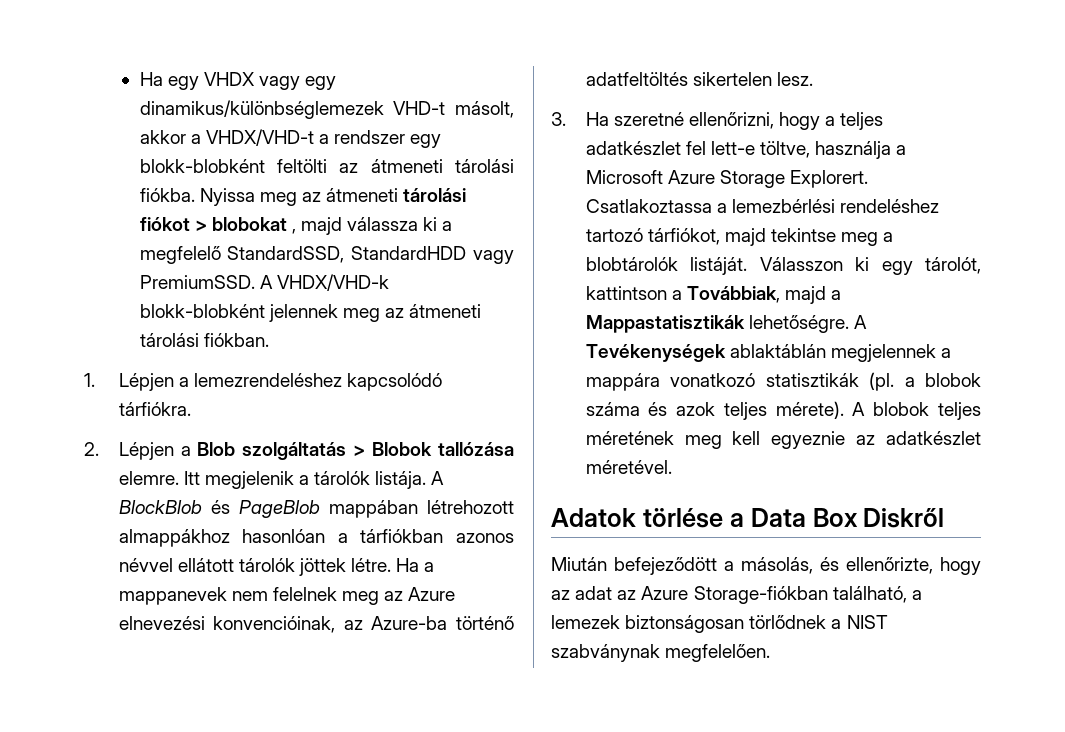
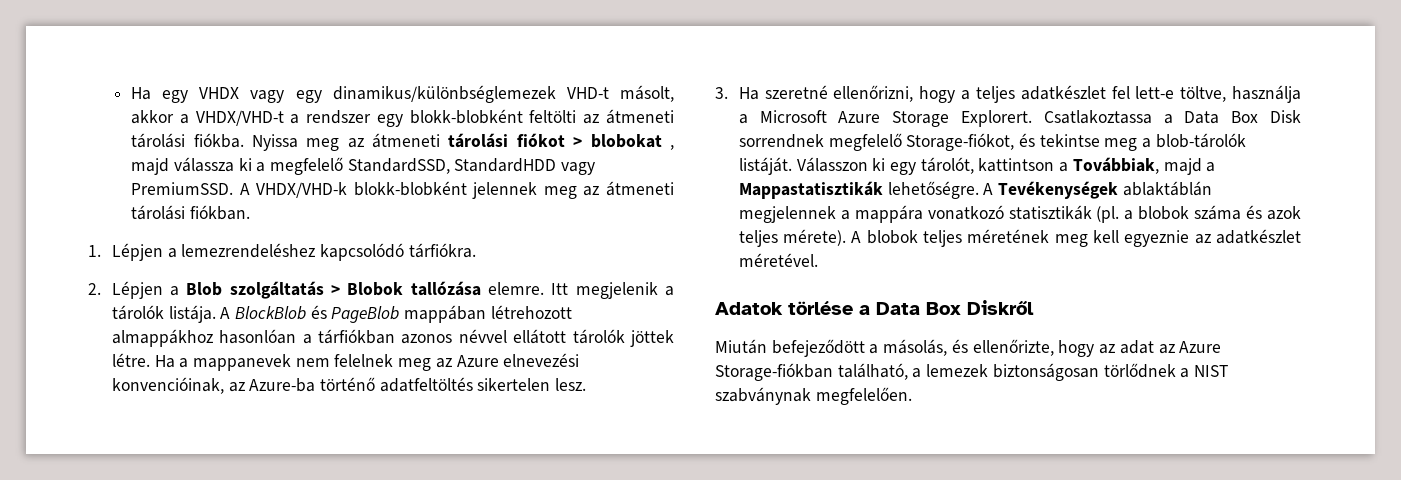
- Csatlakoztassa a lemezbérlési rendeléshez tartozó tárfiókot, majd tekintse meg a blobtárolók listáját.
+ Csatlakoztassa a Data Box Disk sorrendnek megfelelő Storage-fiókot, és tekintse meg a blob-tárolók listáját.

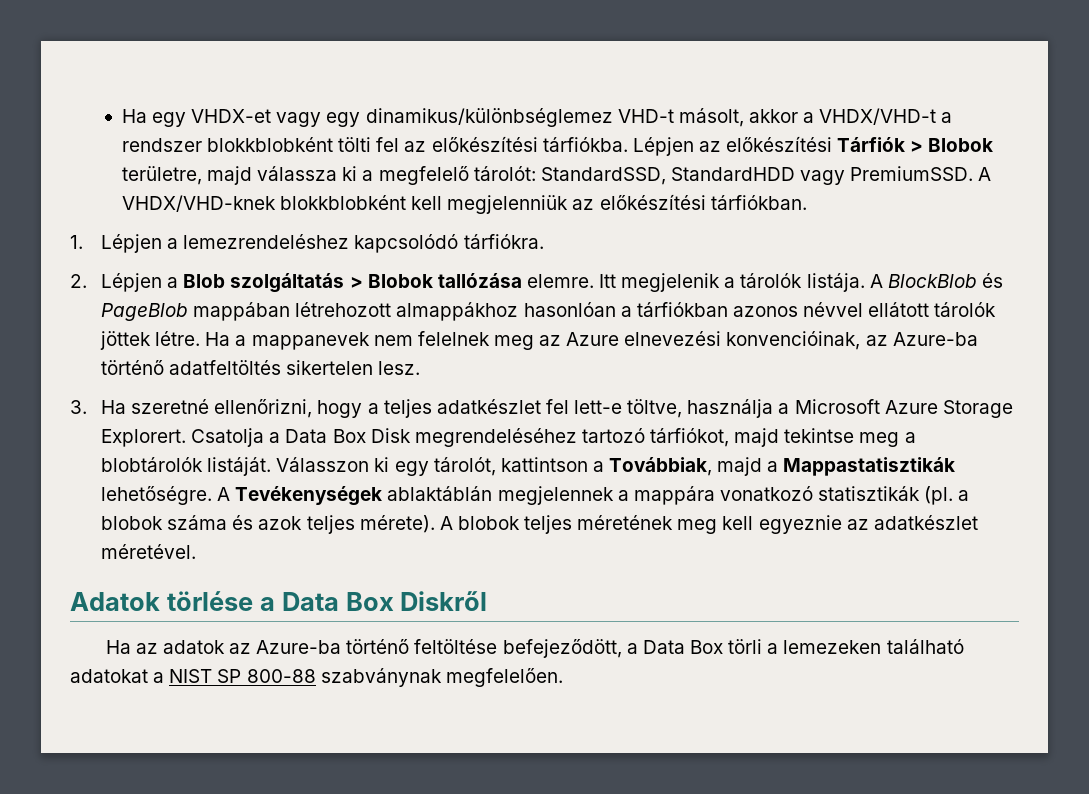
- Ha egy VHDX vagy egy dinamikus/különbséglemezek VHD-t másolt, akkor a VHDX/VHD-t a rendszer egy blokk-blobként feltölti az átmeneti tárolási fiókba. Nyissa meg az átmeneti tárolási fiókot > blobokat , majd válassza ki a megfelelő StandardSSD, StandardHDD vagy PremiumSSD.
+ Ha egy VHDX-et vagy egy dinamikus/különbséglemez VHD-t másolt, akkor a VHDX/VHD-t a rendszer blokkblobként tölti fel az előkészítési tárfiókba. Lépjen az előkészítési Tárfiók > Blobok területre, majd válassza ki a megfelelő tárolót: StandardSSD, StandardHDD vagy PremiumSSD.
- A VHDX/VHD-k blokk-blobként jelennek meg az átmeneti tárolási fiókban.
+ A VHDX/VHD-knek blokkblobként kell megjelenniük az előkészítési tárfiókban.
- Csatlakoztassa a Data Box Disk sorrendnek megfelelő Storage-fiókot, és tekintse meg a blob-tárolók listáját.
+ Csatolja a Data Box Disk megrendeléséhez tartozó tárfiókot, majd tekintse meg a blobtárolók listáját.
- Miután befejeződött a másolás, és ellenőrizte, hogy az adat az Azure Storage-fiókban található, a lemezek biztonságosan törlődnek a NIST szabványnak megfelelően.
+ Ha az adatok az Azure-ba történő feltöltése befejeződött, a Data Box törli a lemezeken található adatokat a NIST SP 800-88 szabványnak megfelelően.

